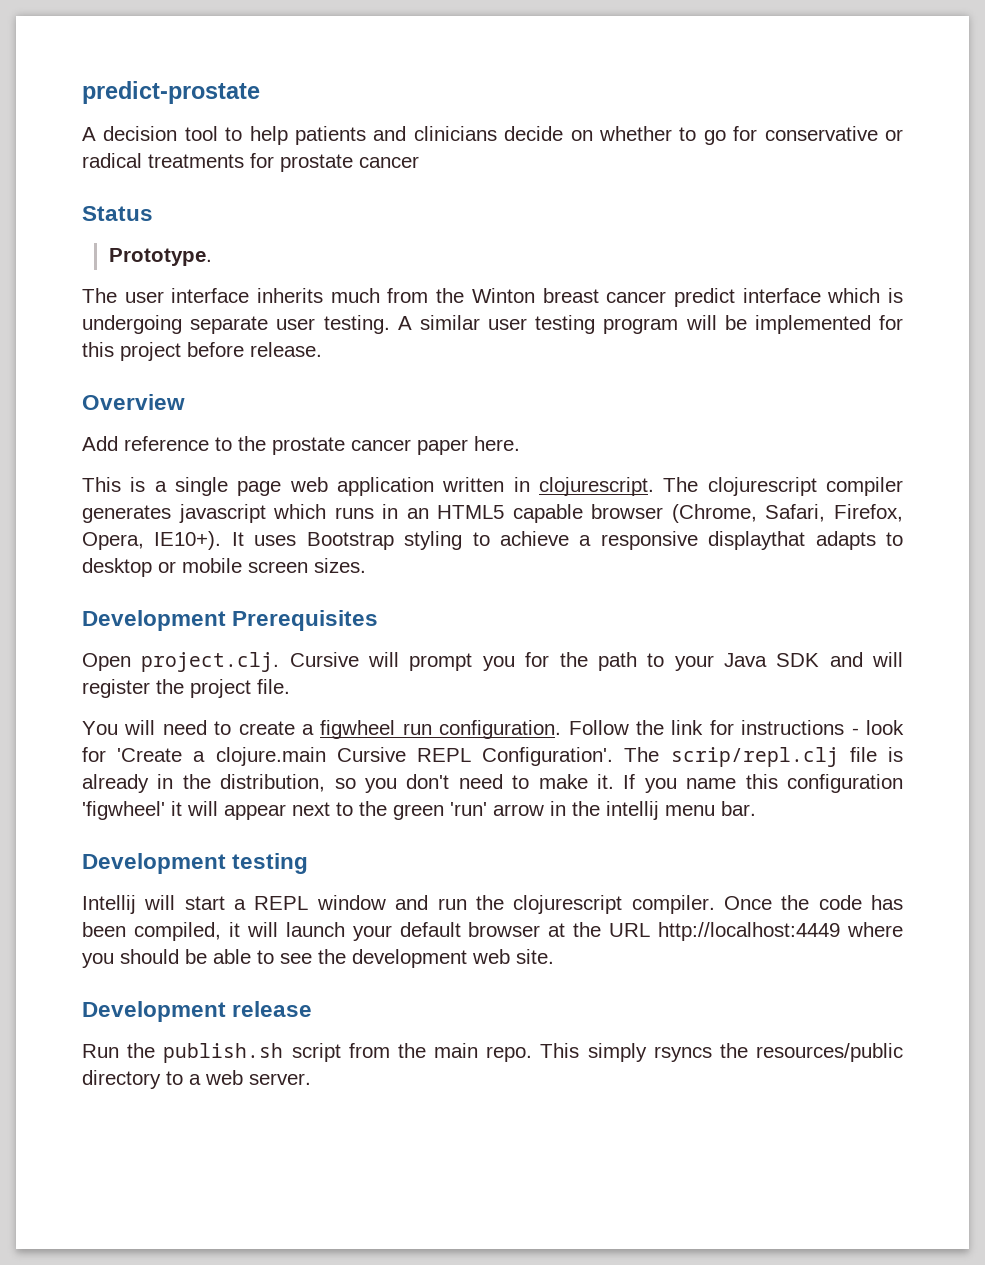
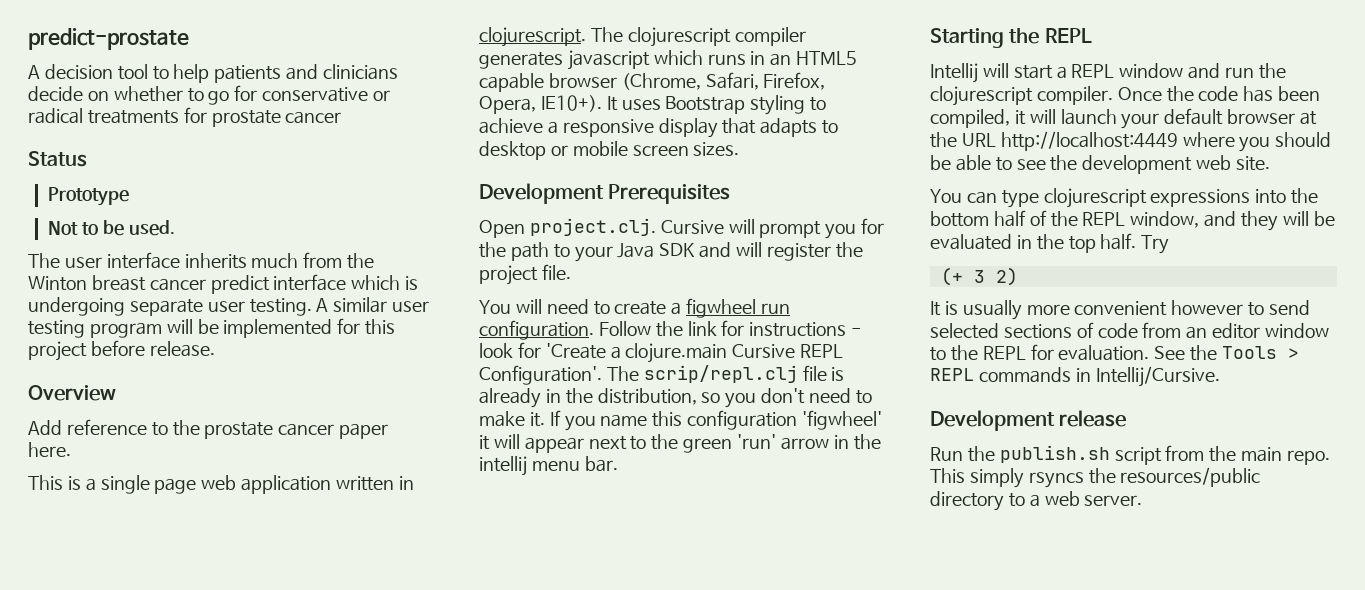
- Prototype.
+ Prototype
+ Not to be used.
- It uses Bootstrap styling to achieve a responsive displaythat adapts to desktop or mobile screen sizes.
+ It uses Bootstrap styling to achieve a responsive display that adapts to desktop or mobile screen sizes.
- Development testing
+ Starting the REPL
+ You can type clojurescript expressions into the bottom half of the REPL window, and they will be evaluated in the top half. Try
+ (+ 3 2)
+ It is usually more convenient however to send selected sections of code from an editor window to the REPL for evaluation. See the Tools > REPL commands in Intellij/Cursive.

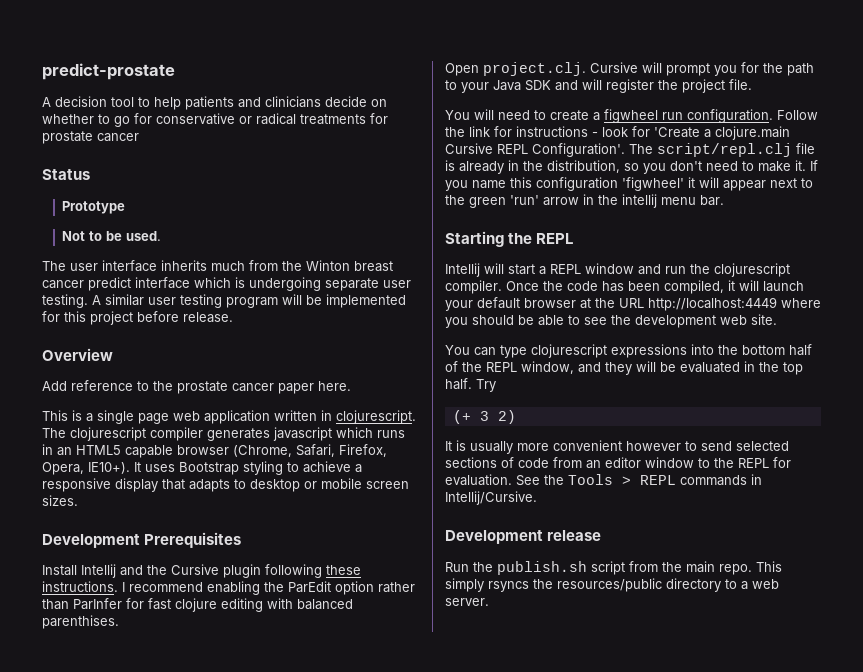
+ Install Intellij and the Cursive plugin following these instructions. I recommend enabling the ParEdit option rather than ParInfer for fast clojure editing with balanced parenthises.
- The scrip/repl.clj file is already in the distribution, so you don't need to make it.
+ The script/repl.clj file is already in the distribution, so you don't need to make it.

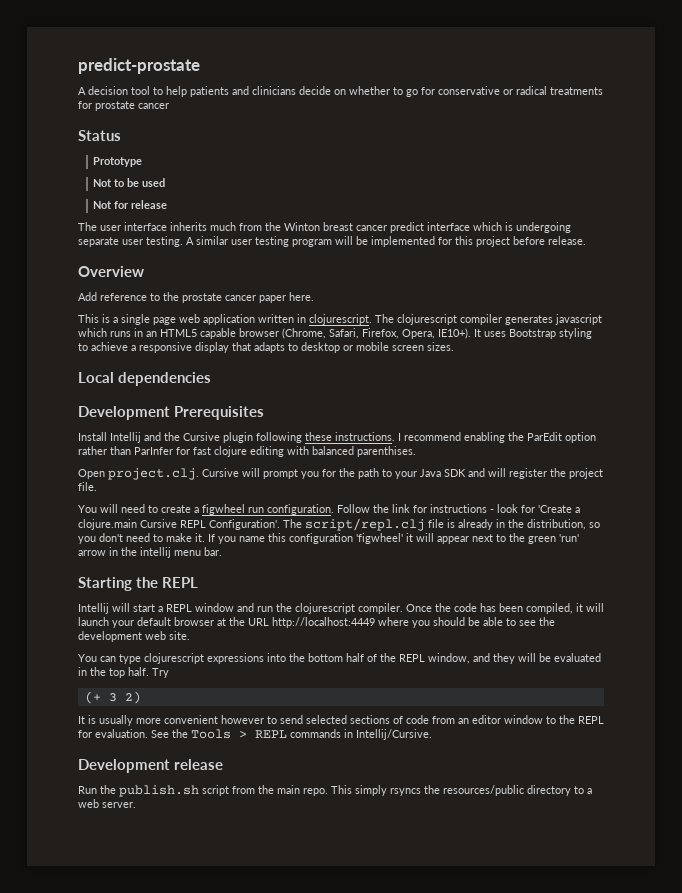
- Not to be used.
+ Not to be used
+ Not for release
+ Local dependencies

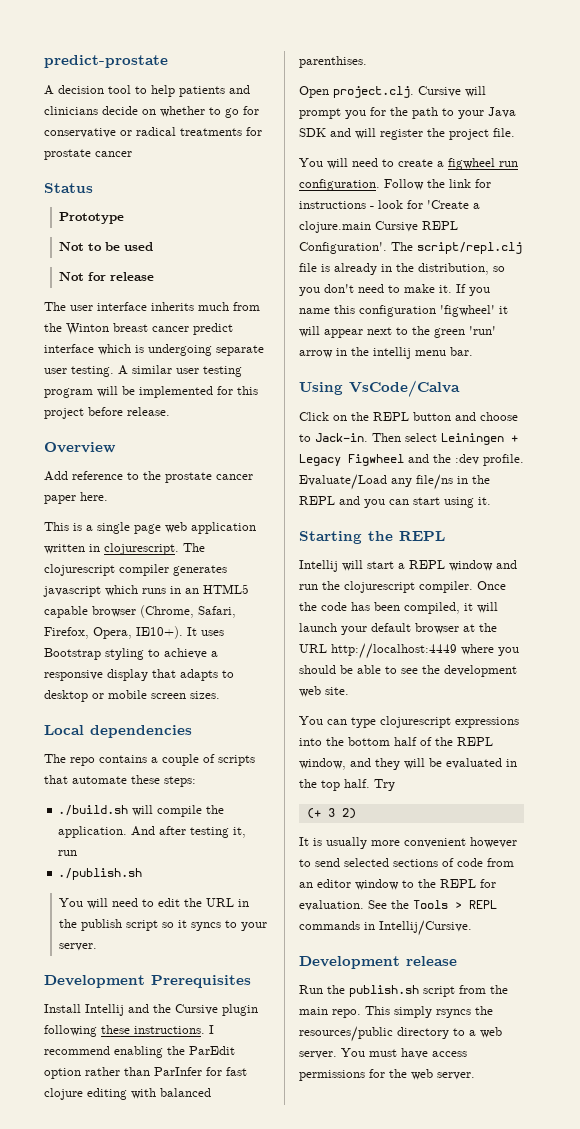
+ The repo contains a couple of scripts that automate these steps:
+ ./build.sh will compile the application. And after testing it, run
+ ./publish.sh
+ You will need to edit the URL in the publish script so it syncs to your server.
+ Using VsCode/Calva
+ Click on the REPL button and choose to Jack-in. Then select Leiningen + Legacy Figwheel and the :dev profile. Evaluate/Load any file/ns in the REPL and you can start using it.
+ You must have access permissions for the web server.

